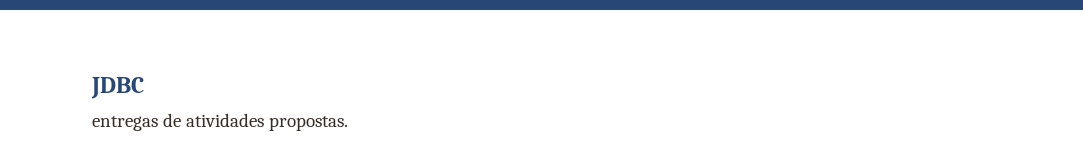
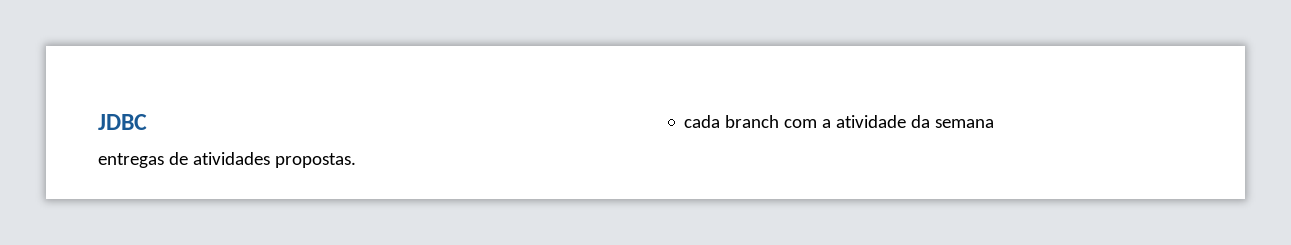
+ cada branch com a atividade da semana

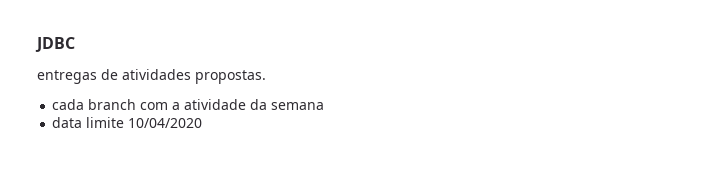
+ data limite 10/04/2020

